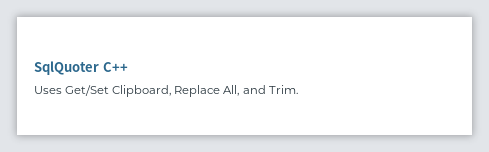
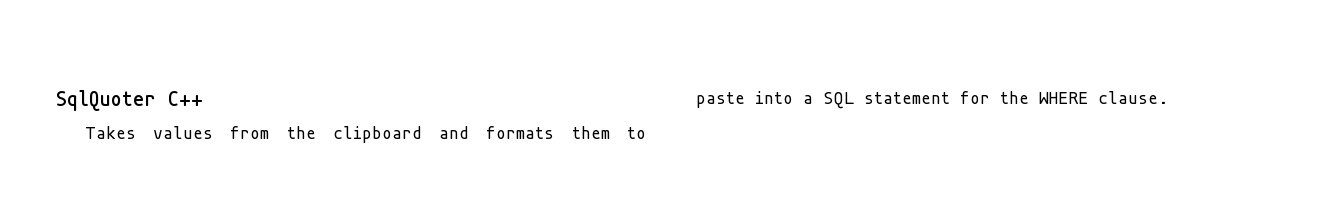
- Uses Get/Set Clipboard, Replace All, and Trim.
+ Takes values from the clipboard and formats them to paste into a SQL statement for the WHERE clause.

